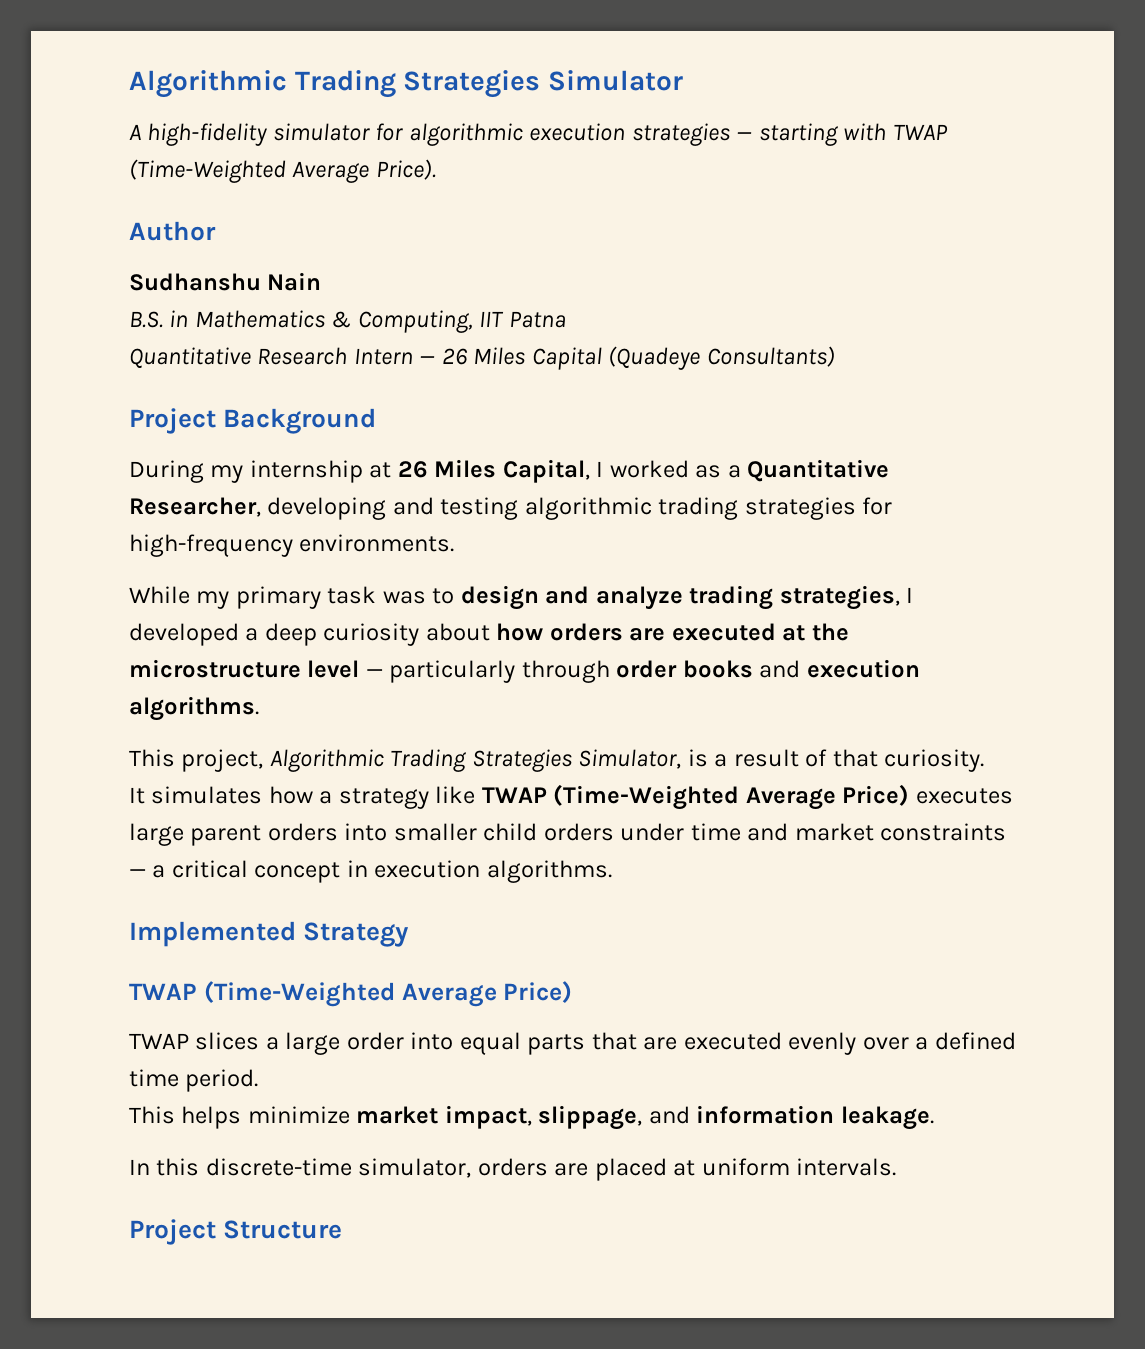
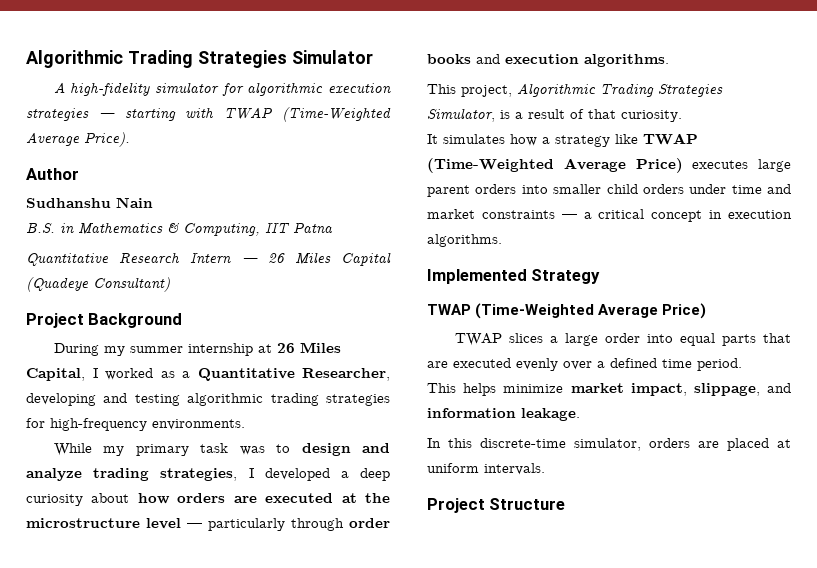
- Quantitative Research Intern — 26 Miles Capital (Quadeye Consultants)
+ Quantitative Research Intern — 26 Miles Capital (Quadeye Consultant)
- During my internship at 26 Miles Capital, I worked as a Quantitative Researcher, developing and testing algorithmic trading strategies for high-frequency environments.
+ During my summer internship at 26 Miles Capital, I worked as a Quantitative Researcher, developing and testing algorithmic trading strategies for high-frequency environments.

